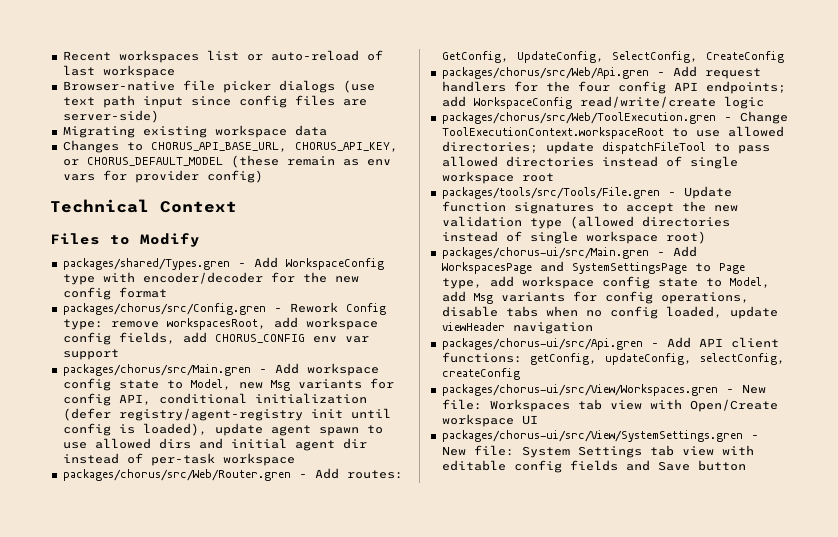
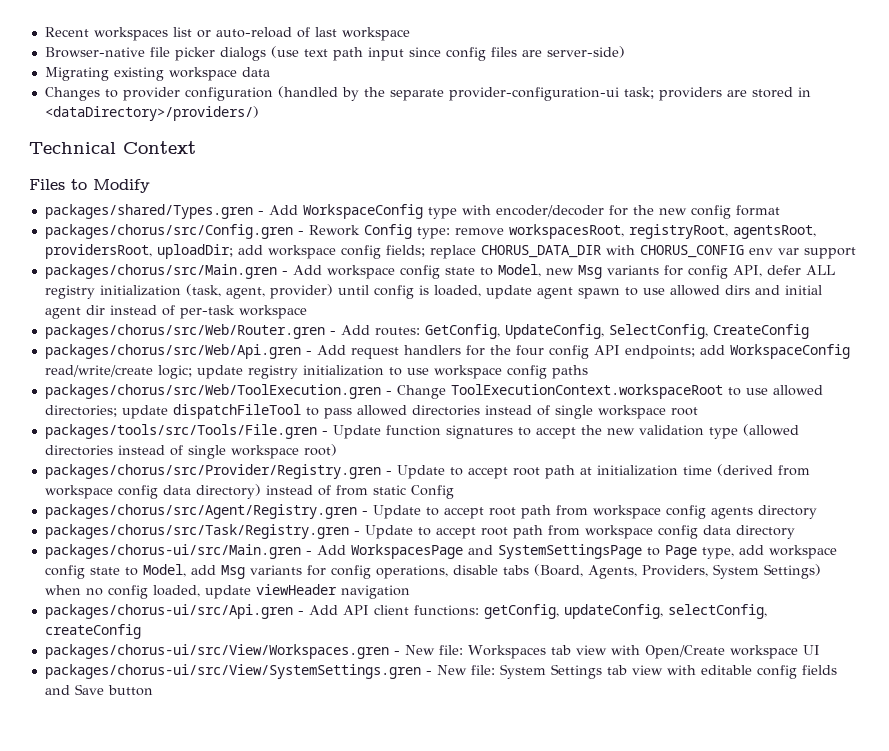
- Changes to CHORUS_API_BASE_URL, CHORUS_API_KEY, or CHORUS_DEFAULT_MODEL (these remain as env vars for provider config)
+ Changes to provider configuration (handled by the separate provider-configuration-ui task; providers are stored in <dataDirectory>/providers/)
- packages/chorus/src/Config.gren - Rework Config type: remove workspacesRoot, add workspace config fields, add CHORUS_CONFIG env var support
+ packages/chorus/src/Config.gren - Rework Config type: remove workspacesRoot, registryRoot, agentsRoot, providersRoot, uploadDir; add workspace config fields; replace CHORUS_DATA_DIR with CHORUS_CONFIG env var support
- packages/chorus/src/Main.gren - Add workspace config state to Model, new Msg variants for config API, conditional initialization (defer registry/agent-registry init until config is loaded), update agent spawn to use allowed dirs and initial agent dir instead of per-task workspace
+ packages/chorus/src/Main.gren - Add workspace config state to Model, new Msg variants for config API, defer ALL registry initialization (task, agent, provider) until config is loaded, update agent spawn to use allowed dirs and initial agent dir instead of per-task workspace
- packages/chorus/src/Web/Api.gren - Add request handlers for the four config API endpoints; add WorkspaceConfig read/write/create logic
+ packages/chorus/src/Web/Api.gren - Add request handlers for the four config API endpoints; add WorkspaceConfig read/write/create logic; update registry initialization to use workspace config paths
+ packages/chorus/src/Provider/Registry.gren - Update to accept root path at initialization time (derived from workspace config data directory) instead of from static Config
+ packages/chorus/src/Agent/Registry.gren - Update to accept root path from workspace config agents directory
+ packages/chorus/src/Task/Registry.gren - Update to accept root path from workspace config data directory
- packages/chorus-ui/src/Main.gren - Add WorkspacesPage and SystemSettingsPage to Page type, add workspace config state to Model, add Msg variants for config operations, disable tabs when no config loaded, update viewHeader navigation
+ packages/chorus-ui/src/Main.gren - Add WorkspacesPage and SystemSettingsPage to Page type, add workspace config state to Model, add Msg variants for config operations, disable tabs (Board, Agents, Providers, System Settings) when no config loaded, update viewHeader navigation

